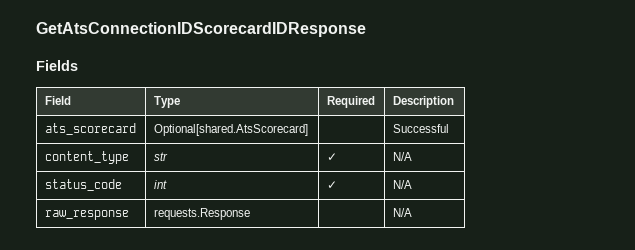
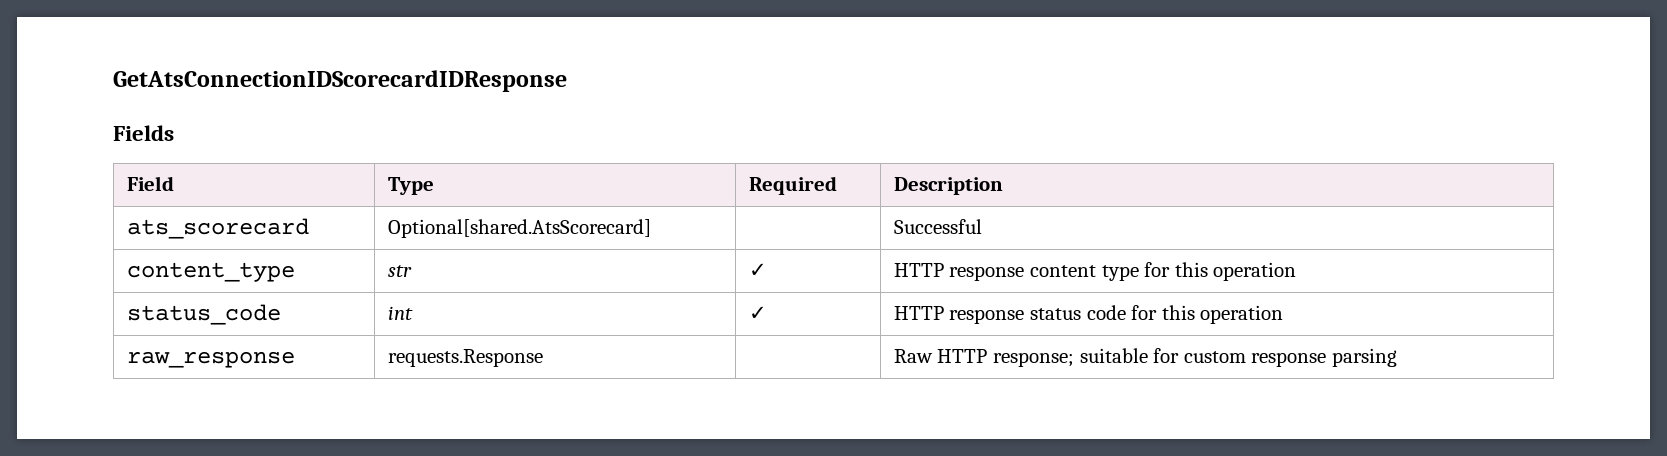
- content_type | str | ✓ | N/A
- status_code | int | ✓ | N/A
- raw_response | requests.Response | | N/A
+ content_type | str | ✓ | HTTP response content type for this operation
+ status_code | int | ✓ | HTTP response status code for this operation
+ raw_response | requests.Response | | Raw HTTP response; suitable for custom response parsing

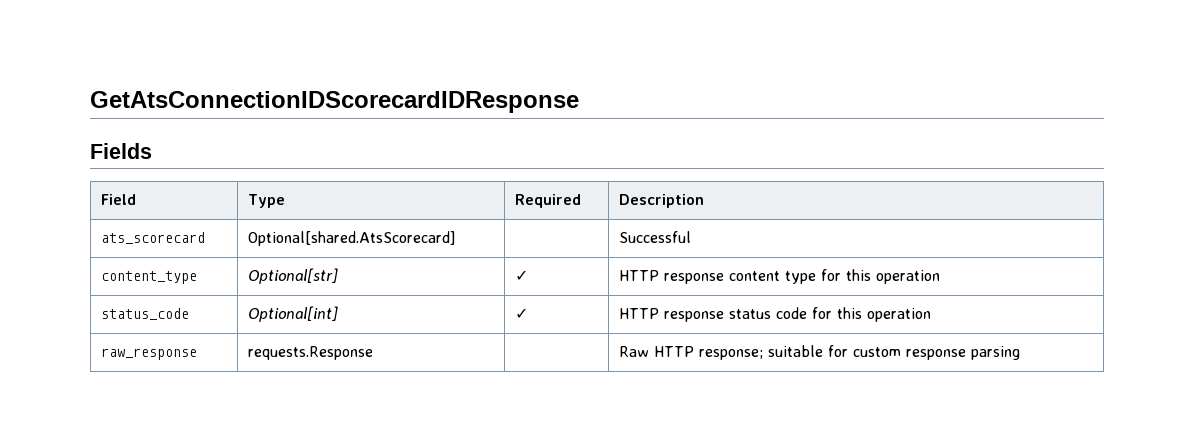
- content_type | str | ✓ | HTTP response content type for this operation
+ content_type | Optional[str] | ✓ | HTTP response content type for this operation
- status_code | int | ✓ | HTTP response status code for this operation
+ status_code | Optional[int] | ✓ | HTTP response status code for this operation

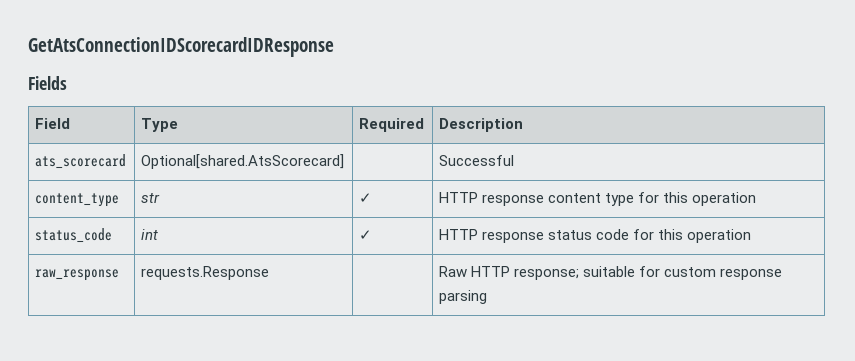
- content_type | Optional[str] | ✓ | HTTP response content type for this operation
+ content_type | str | ✓ | HTTP response content type for this operation
- status_code | Optional[int] | ✓ | HTTP response status code for this operation
+ status_code | int | ✓ | HTTP response status code for this operation

